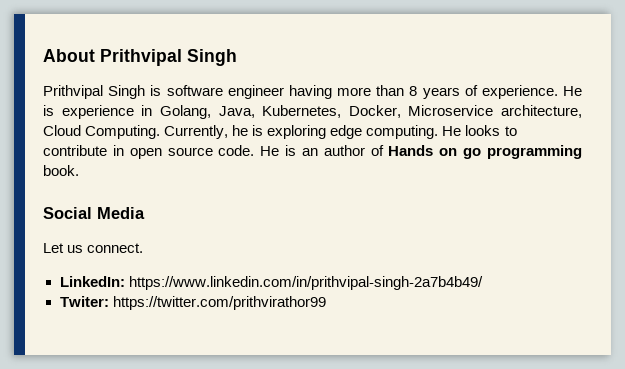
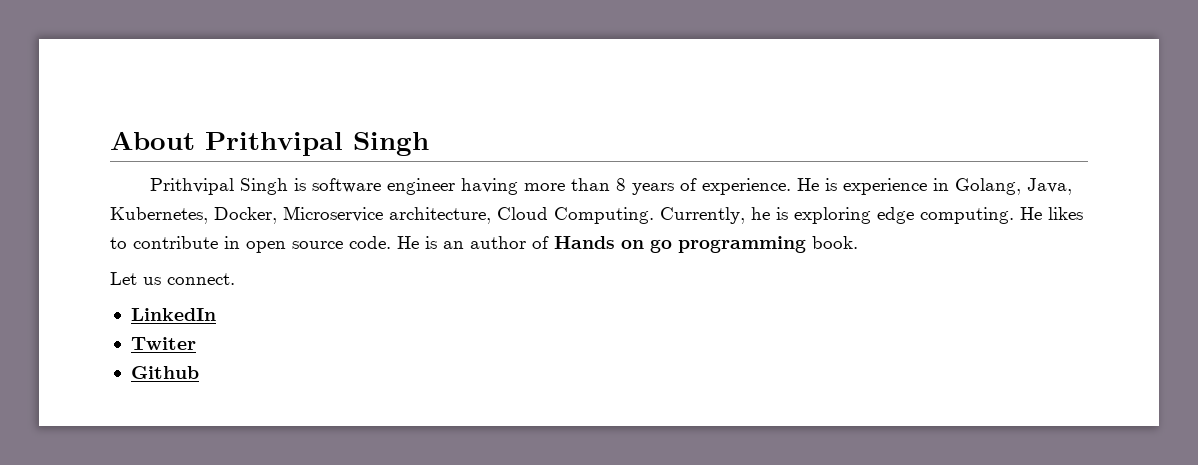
- He looks to contribute in open source code.
+ He likes to contribute in open source code.
- Social Media
- LinkedIn: https://www.linkedin.com/in/prithvipal-singh-2a7b4b49/
- Twiter: https://twitter.com/prithvirathor99
+ LinkedIn
+ Twiter
+ Github

